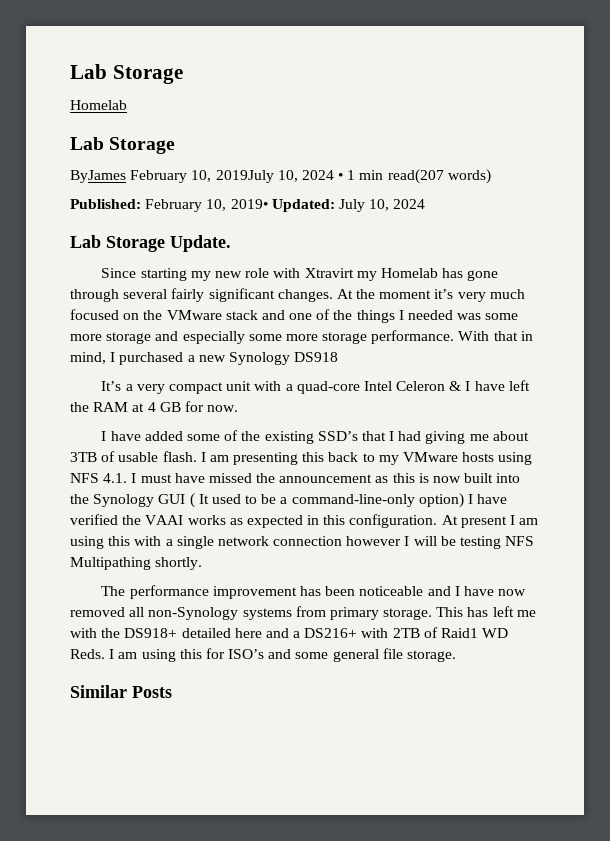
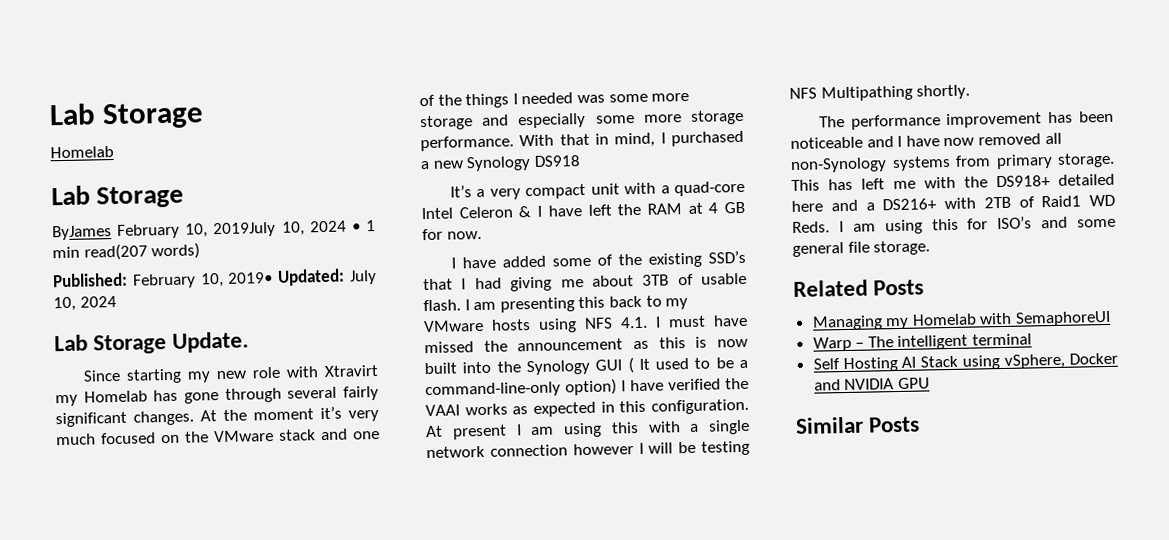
+ Related Posts
+ Managing my Homelab with SemaphoreUI
+ Warp – The intelligent terminal
+ Self Hosting AI Stack using vSphere, Docker and NVIDIA GPU

